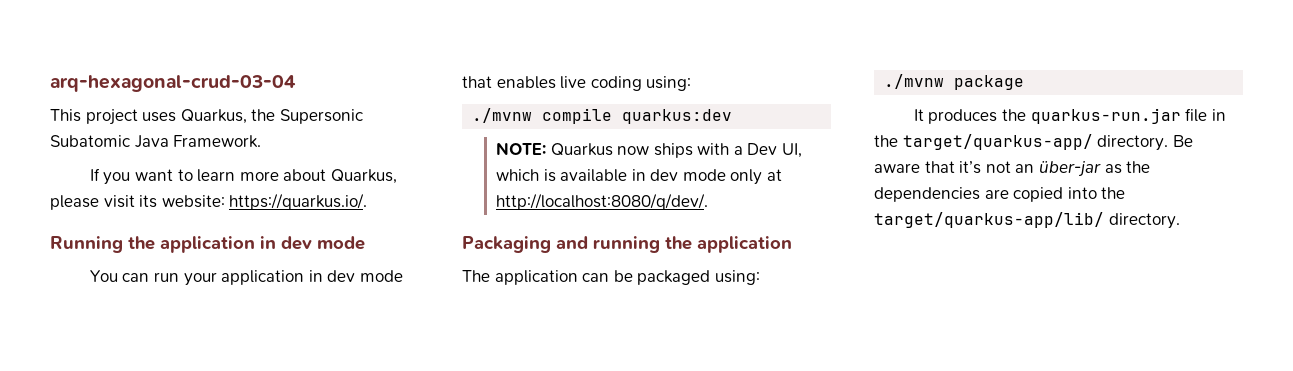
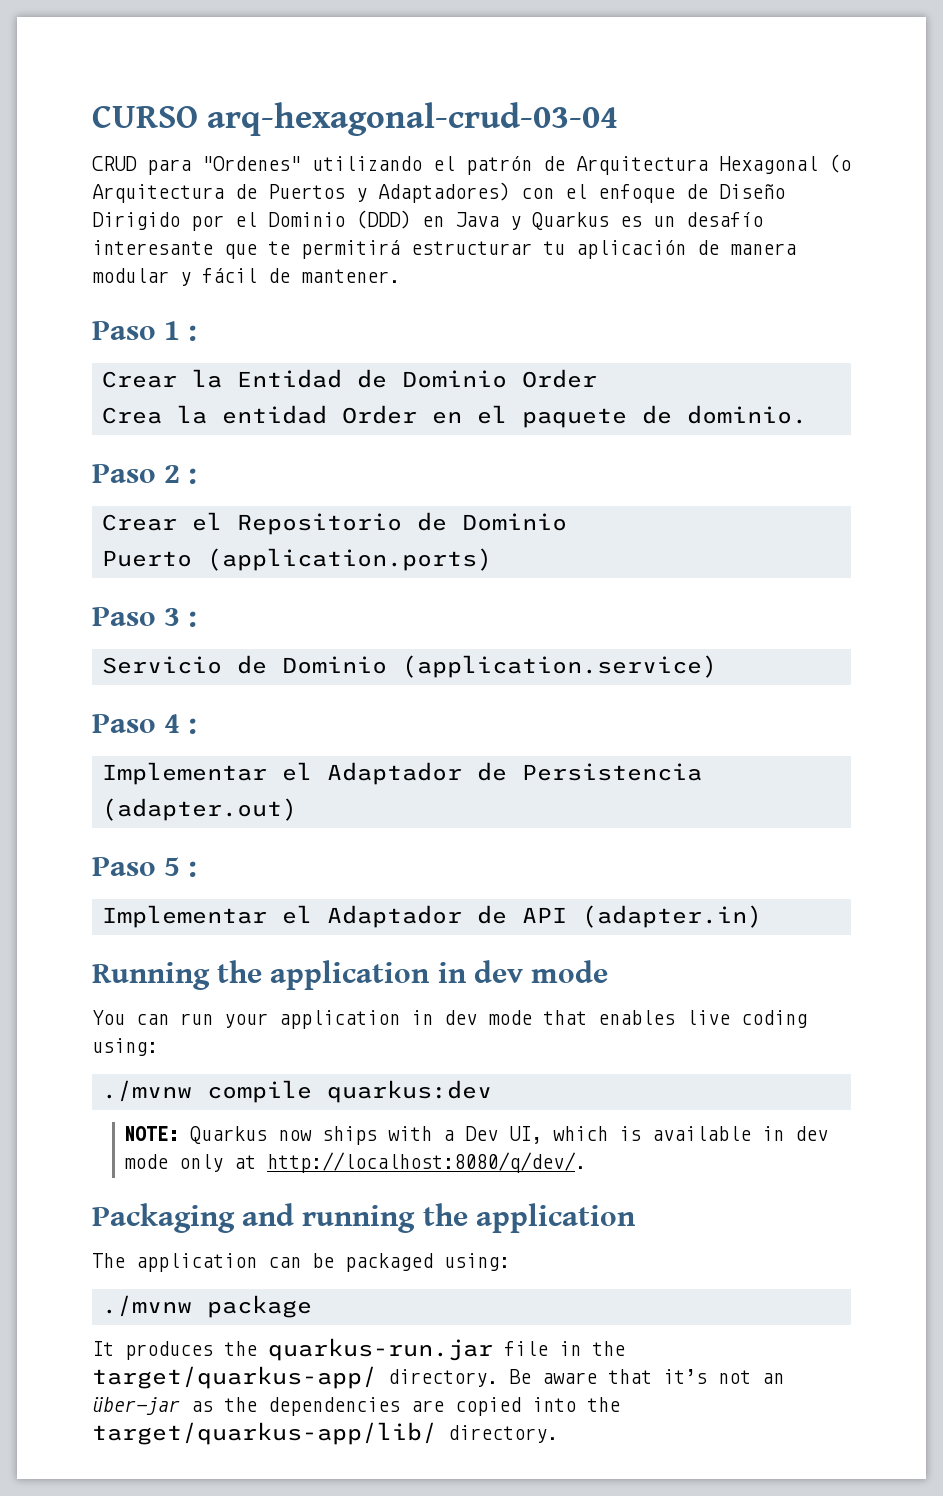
- arq-hexagonal-crud-03-04
+ CURSO arq-hexagonal-crud-03-04
- This project uses Quarkus, the Supersonic Subatomic Java Framework.
- If you want to learn more about Quarkus, please visit its website: https://quarkus.io/.
+ CRUD para "Ordenes" utilizando el patrón de Arquitectura Hexagonal (o Arquitectura de Puertos y Adaptadores) con el enfoque de Diseño Dirigido por el Dominio (DDD) en Java y Quarkus es un desafío interesante que te permitirá estructurar tu aplicación de manera modular y fácil de mantener.
+ Paso 1 :
+ Crear la Entidad de Dominio Order
+ Crea la entidad Order en el paquete de dominio.
+ Paso 2 :
+ Crear el Repositorio de Dominio
+ Puerto (application.ports)
+ Paso 3 :
+ Servicio de Dominio (application.service)
+ Paso 4 :
+ Implementar el Adaptador de Persistencia (adapter.out)
+ Paso 5 :
+ Implementar el Adaptador de API (adapter.in)

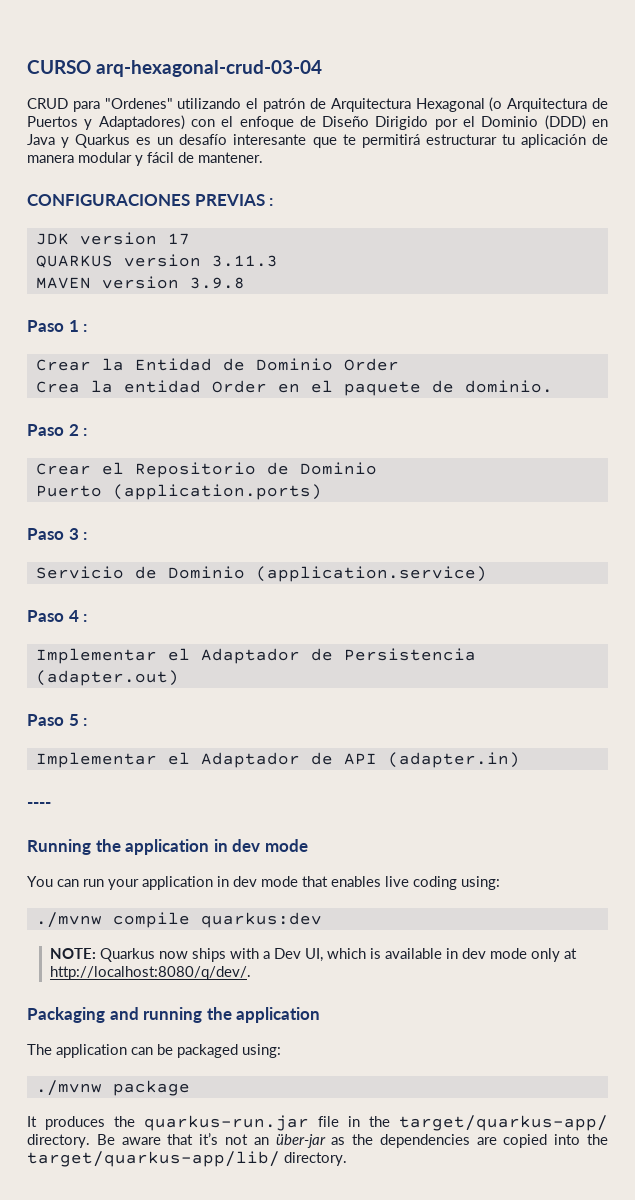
+ CONFIGURACIONES PREVIAS :
+ JDK version 17
+ QUARKUS version 3.11.3
+ MAVEN version 3.9.8
+ ----

